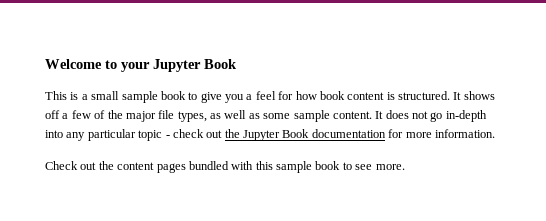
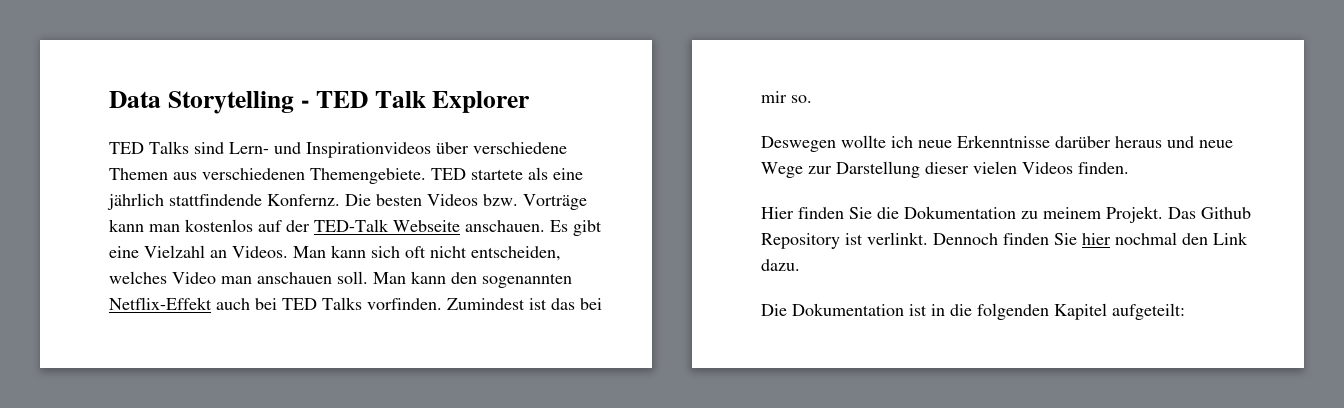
- Welcome to your Jupyter Book
- This is a small sample book to give you a feel for how book content is structured. It shows off a few of the major file types, as well as some sample content. It does not go in-depth into any particular topic - check out the Jupyter Book documentation for more information.
- Check out the content pages bundled with this sample book to see more.
+ Data Storytelling - TED Talk Explorer
+ TED Talks sind Lern- und Inspirationvideos über verschiedene Themen aus verschiedenen Themengebiete. TED startete als eine jährlich stattfindende Konfernz. Die besten Videos bzw. Vorträge kann man kostenlos auf der TED-Talk Webseite anschauen. Es gibt eine Vielzahl an Videos. Man kann sich oft nicht entscheiden, welches Video man anschauen soll. Man kann den sogenannten Netflix-Effekt auch bei TED Talks vorfinden. Zumindest ist das bei mir so.
+ Deswegen wollte ich neue Erkenntnisse darüber heraus und neue Wege zur Darstellung dieser vielen Videos finden.
+ Hier finden Sie die Dokumentation zu meinem Projekt. Das Github Repository ist verlinkt. Dennoch finden Sie hier nochmal den Link dazu.
+ Die Dokumentation ist in die folgenden Kapitel aufgeteilt:

